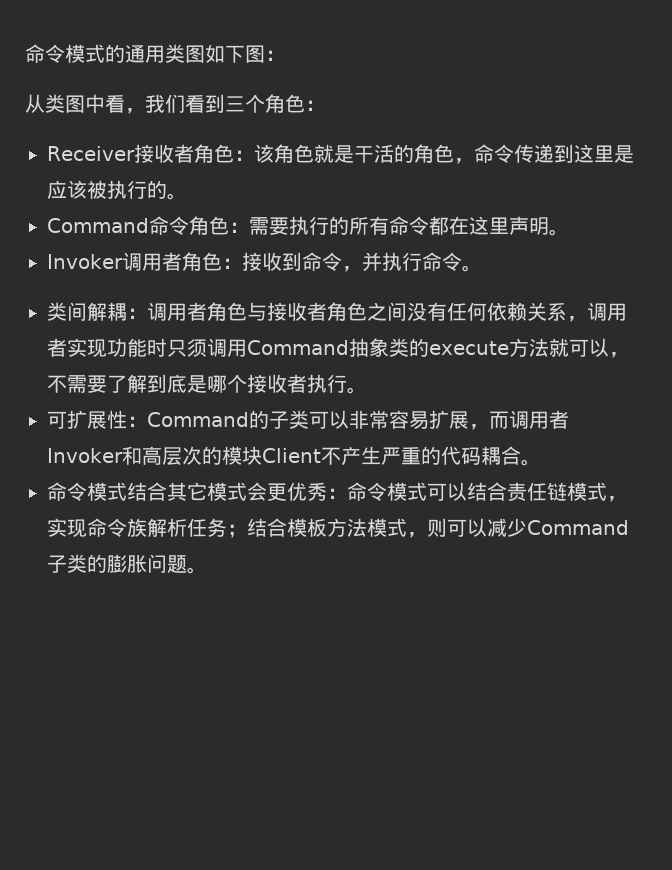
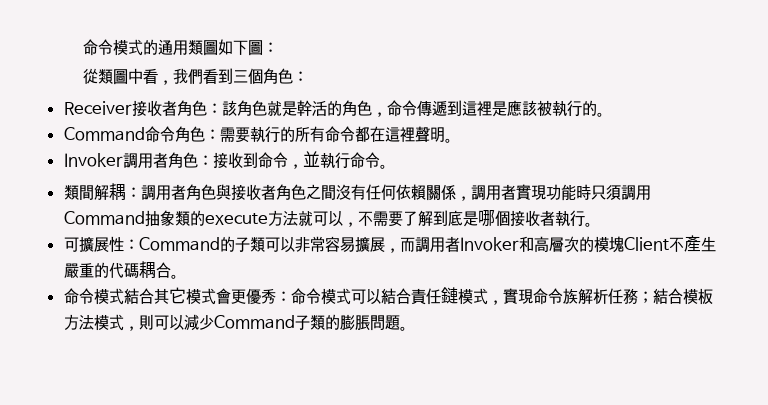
- 命令模式的通用类图如下图：
- 从类图中看，我们看到三个角色：
+ 命令模式的通用類圖如下圖：
+ 從類圖中看，我們看到三個角色：
- Receiver接收者角色：该角色就是干活的角色，命令传递到这里是应该被执行的。
+ Receiver接收者角色：該角色就是幹活的角色，命令傳遞到這裡是應該被執行的。
- Command命令角色：需要执行的所有命令都在这里声明。
+ Command命令角色：需要執行的所有命令都在這裡聲明。
- Invoker调用者角色：接收到命令，并执行命令。
+ Invoker調用者角色：接收到命令，並執行命令。
- 类间解耦：调用者角色与接收者角色之间没有任何依赖关系，调用者实现功能时只须调用Command抽象类的execute方法就可以，不需要了解到底是哪个接收者执行。
+ 類間解耦：調用者角色與接收者角色之間沒有任何依賴關係，調用者實現功能時只須調用Command抽象類的execute方法就可以，不需要了解到底是哪個接收者執行。
- 可扩展性：Command的子类可以非常容易扩展，而调用者Invoker和高层次的模块Client不产生严重的代码耦合。
+ 可擴展性：Command的子類可以非常容易擴展，而調用者Invoker和高層次的模塊Client不產生嚴重的代碼耦合。
- 命令模式结合其它模式会更优秀：命令模式可以结合责任链模式，实现命令族解析任务；结合模板方法模式，则可以减少Command子类的膨胀问题。
+ 命令模式結合其它模式會更優秀：命令模式可以結合責任鏈模式，實現命令族解析任務；結合模板方法模式，則可以減少Command子類的膨脹問題。

